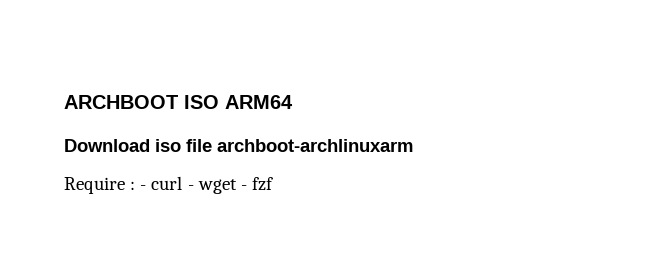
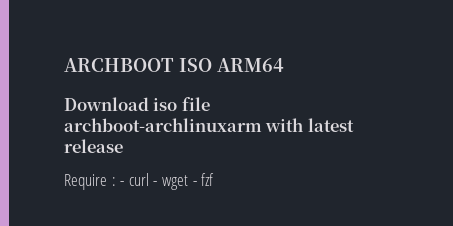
- Download iso file archboot-archlinuxarm
+ Download iso file archboot-archlinuxarm with latest release

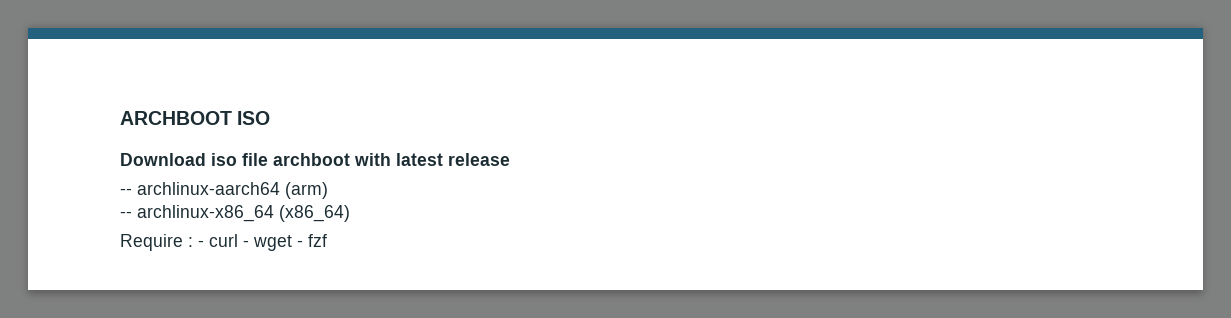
- ARCHBOOT ISO ARM64
+ ARCHBOOT ISO
- Download iso file archboot-archlinuxarm with latest release
+ Download iso file archboot with latest release
+ -- archlinux-aarch64 (arm)
+ -- archlinux-x86_64 (x86_64)

